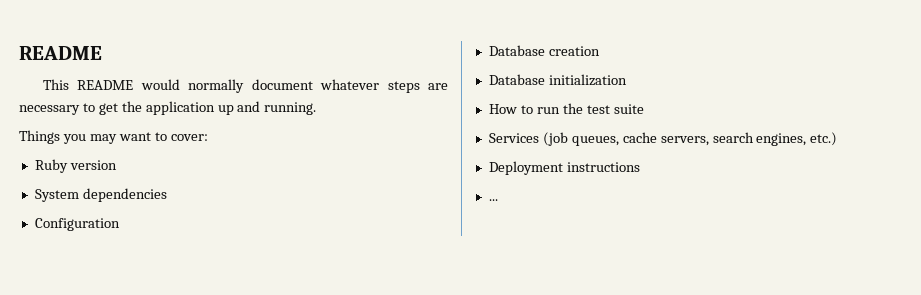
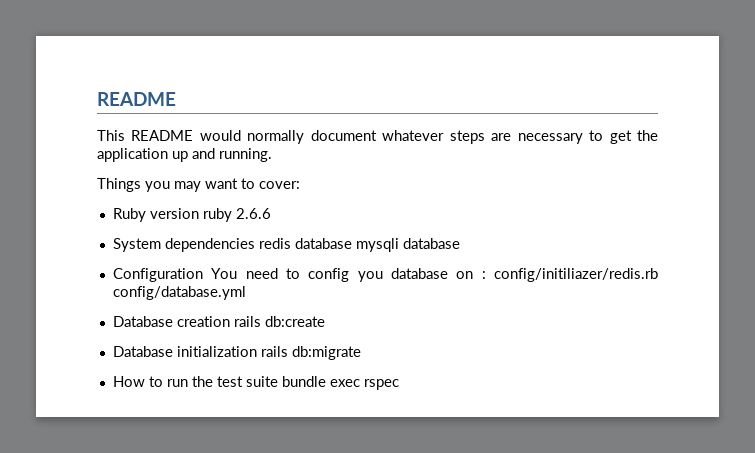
- Ruby version
+ Ruby version ruby 2.6.6
- System dependencies
- Configuration
+ System dependencies redis database mysqli database
+ Configuration You need to config you database on : config/initiliazer/redis.rb config/database.yml
- Database creation
+ Database creation rails db:create
- Database initialization
+ Database initialization rails db:migrate
- How to run the test suite
- Services (job queues, cache servers, search engines, etc.)
- Deployment instructions
- ...
+ How to run the test suite bundle exec rspec

